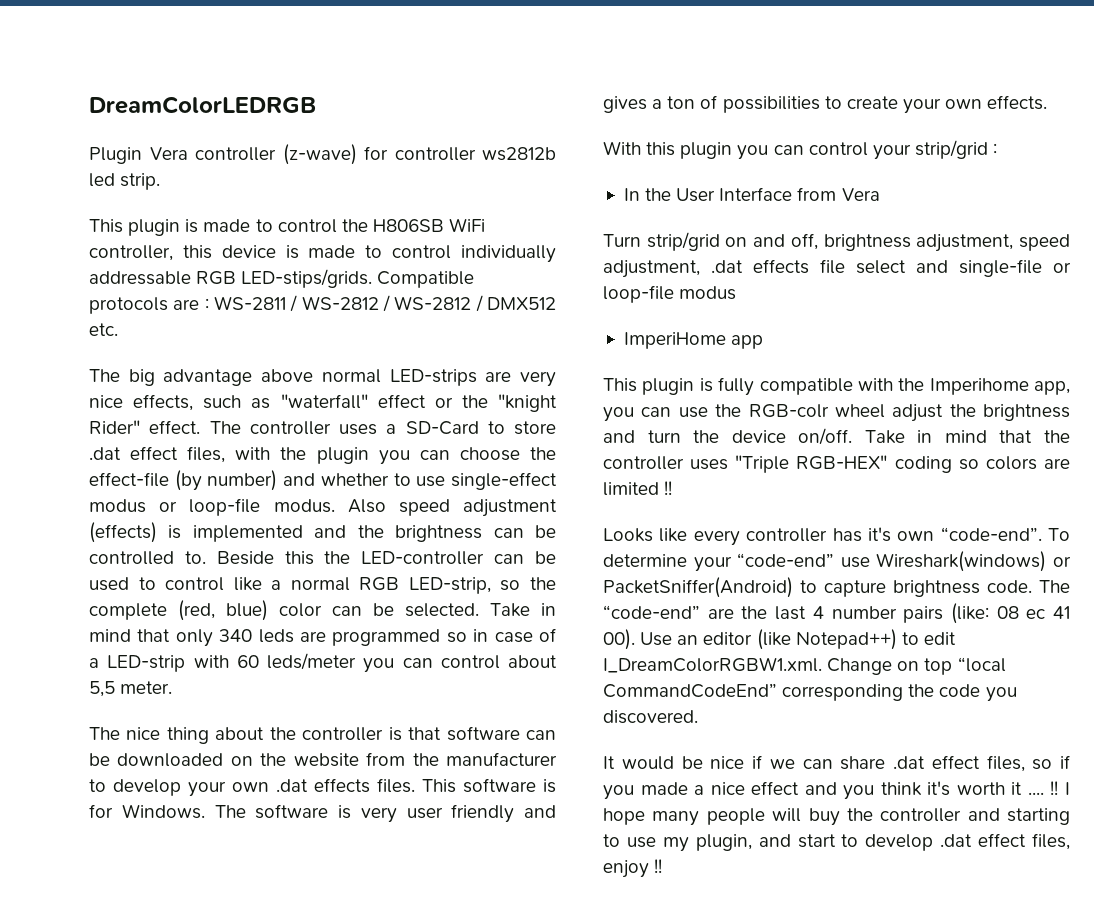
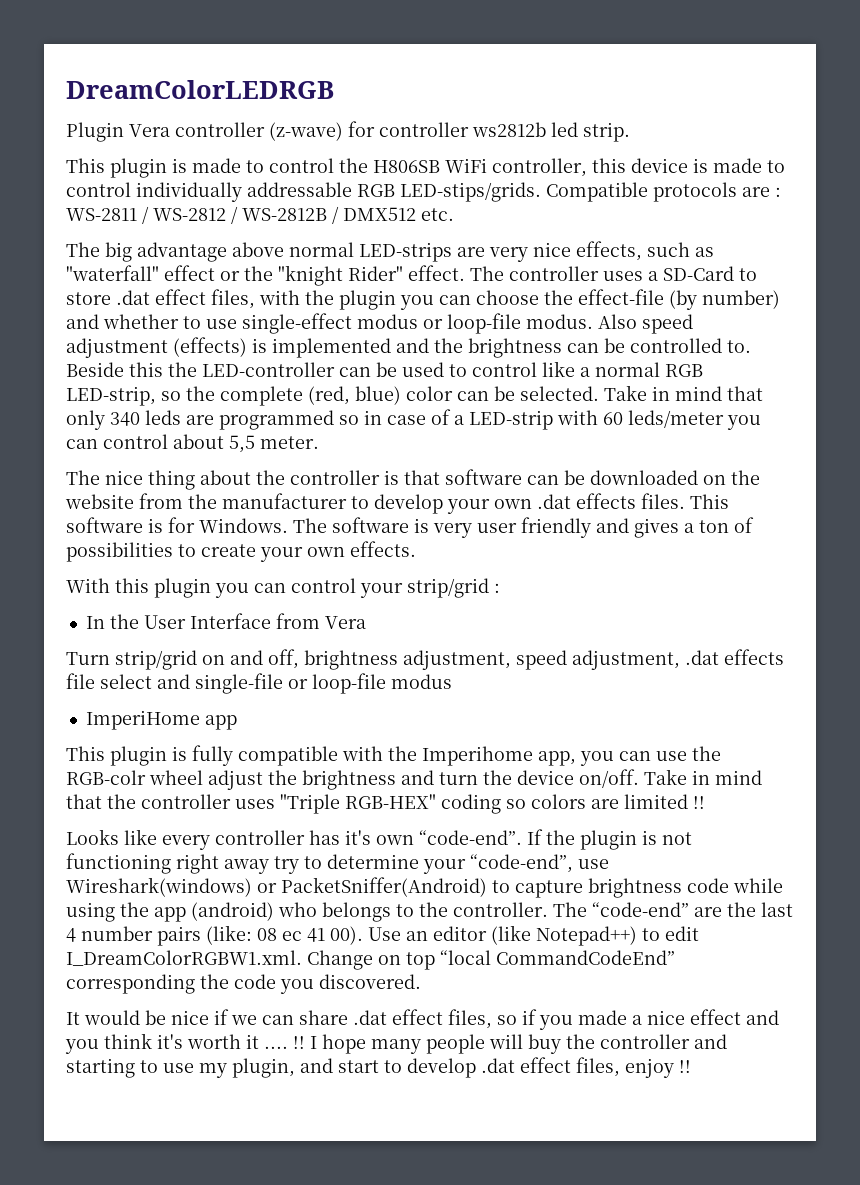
- Compatible protocols are : WS-2811 / WS-2812 / WS-2812 / DMX512 etc.
+ Compatible protocols are : WS-2811 / WS-2812 / WS-2812B / DMX512 etc.
- To determine your “code-end” use Wireshark(windows) or PacketSniffer(Android) to capture brightness code.
+ If the plugin is not functioning right away try to determine your “code-end”, use Wireshark(windows) or PacketSniffer(Android) to capture brightness code while using the app (android) who belongs to the controller.

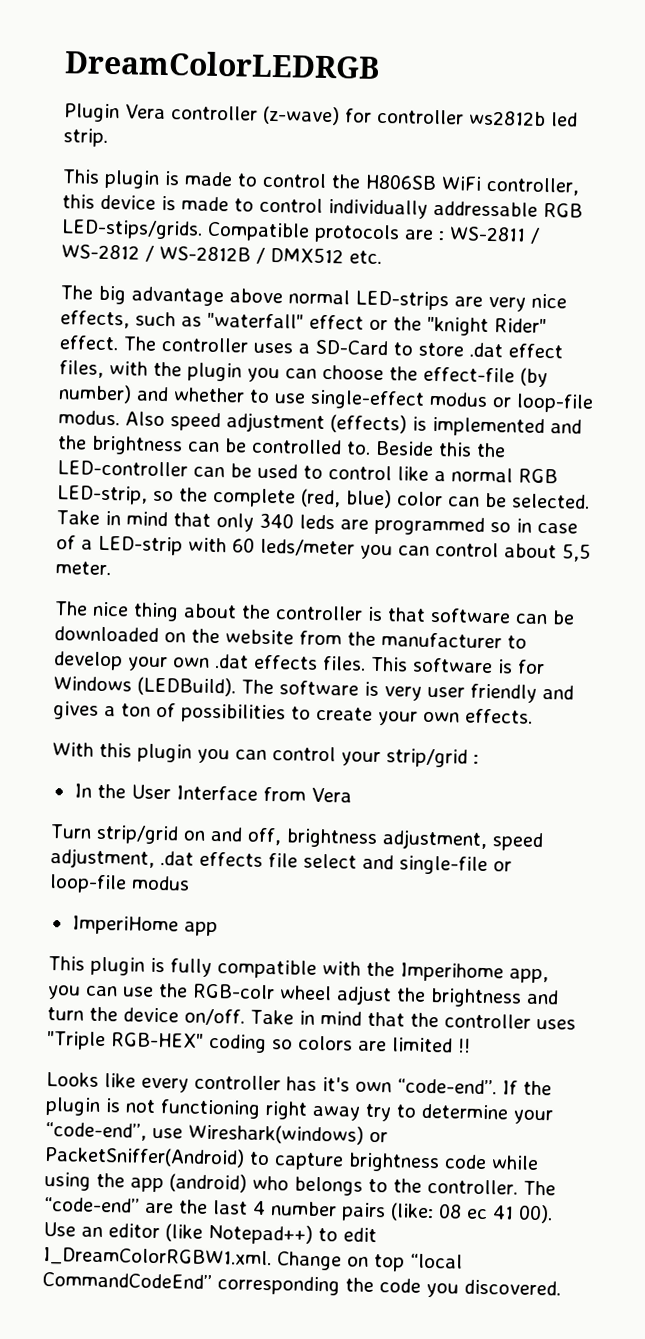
- This software is for Windows.
+ This software is for Windows (LEDBuild).
- It would be nice if we can share .dat effect files, so if you made a nice effect and you think it's worth it .... !! I hope many people will buy the controller and starting to use my plugin, and start to develop .dat effect files, enjoy !!

